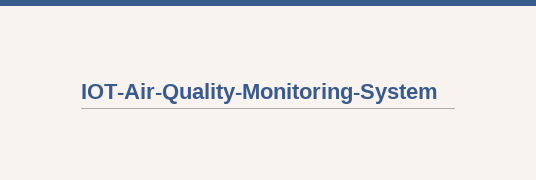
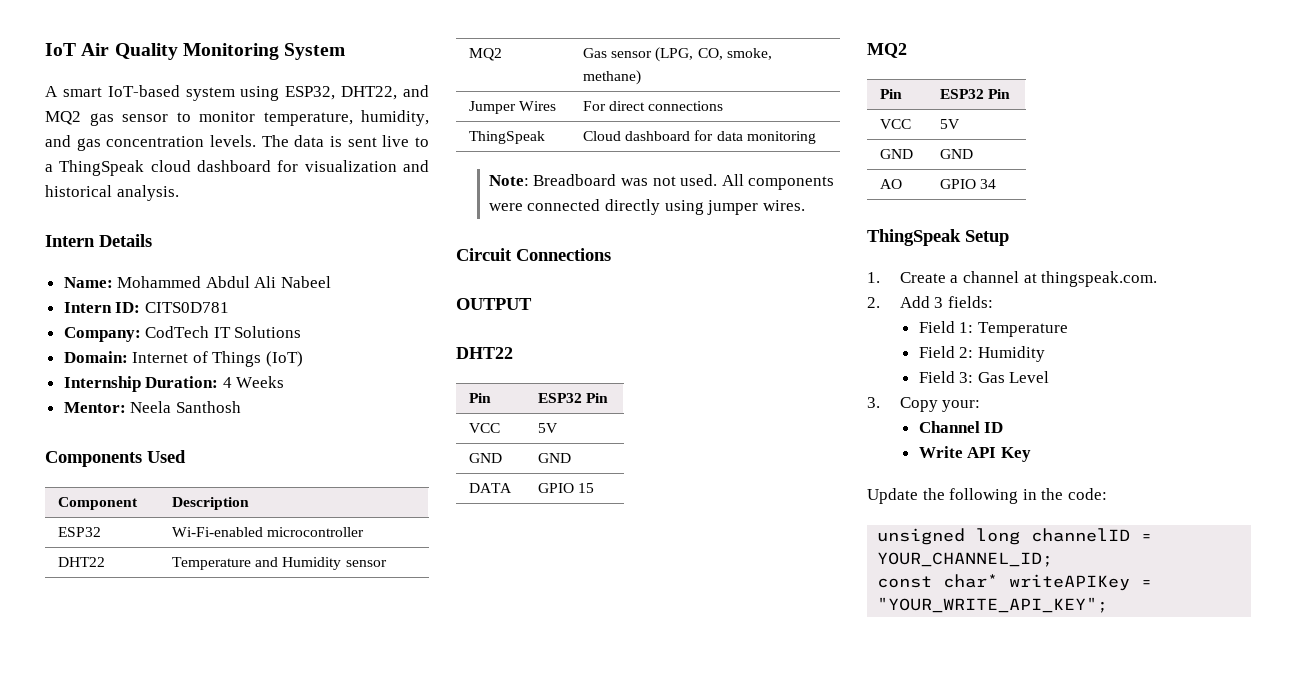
- IOT-Air-Quality-Monitoring-System
+ IoT Air Quality Monitoring System
+ A smart IoT-based system using ESP32, DHT22, and MQ2 gas sensor to monitor temperature, humidity, and gas concentration levels. The data is sent live to a ThingSpeak cloud dashboard for visualization and historical analysis.
+ Intern Details
+ Name: Mohammed Abdul Ali Nabeel
+ Intern ID: CITS0D781
+ Company: CodTech IT Solutions
+ Domain: Internet of Things (IoT)
+ Internship Duration: 4 Weeks
+ Mentor: Neela Santhosh
+ Components Used
+ Component | Description
+ ESP32 | Wi-Fi-enabled microcontroller
+ DHT22 | Temperature and Humidity sensor
+ MQ2 | Gas sensor (LPG, CO, smoke, methane)
+ Jumper Wires | For direct connections
+ ThingSpeak | Cloud dashboard for data monitoring
+ Note: Breadboard was not used. All components were connected directly using jumper wires.
+ Circuit Connections
+ OUTPUT
+ DHT22
+ Pin | ESP32 Pin
+ VCC | 5V
+ GND | GND
+ DATA | GPIO 15
+ MQ2
+ Pin | ESP32 Pin
+ VCC | 5V
+ GND | GND
+ AO | GPIO 34
+ ThingSpeak Setup
+ 1. Create a channel at thingspeak.com.
+ 2. Add 3 fields:
+ Field 1: Temperature
+ Field 2: Humidity
+ Field 3: Gas Level
+ 3. Copy your:
+ Channel ID
+ Write API Key
+ Update the following in the code:
+ unsigned long channelID = YOUR_CHANNEL_ID;
+ const char* writeAPIKey = "YOUR_WRITE_API_KEY";

